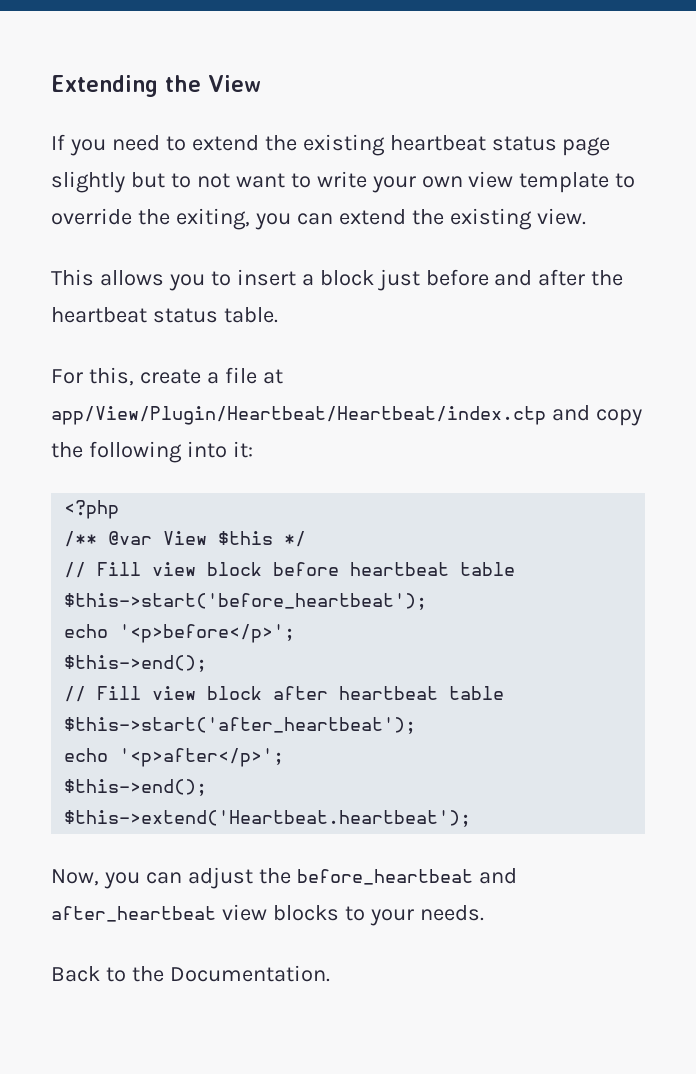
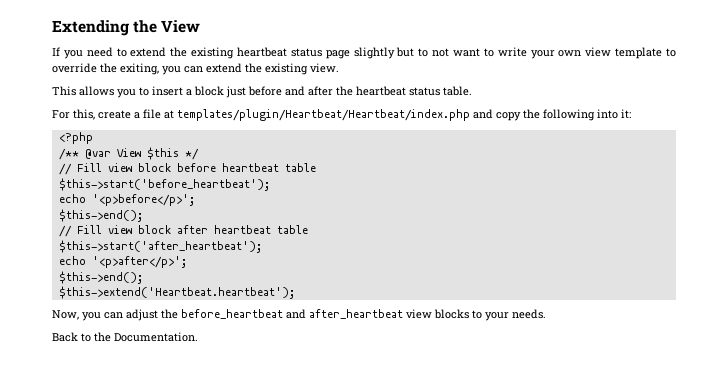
- For this, create a file at app/View/Plugin/Heartbeat/Heartbeat/index.ctp and copy the following into it:
+ For this, create a file at templates/plugin/Heartbeat/Heartbeat/index.php and copy the following into it:

